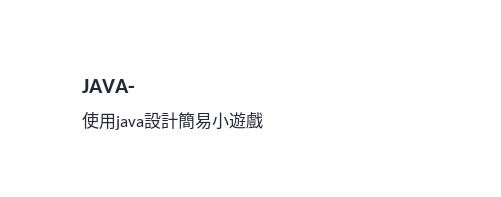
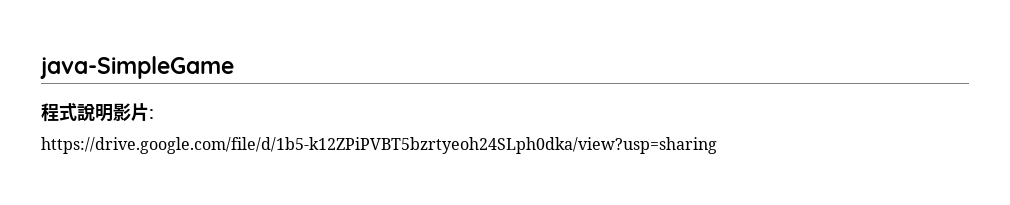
- JAVA-
- 使用java設計簡易小遊戲
+ java-SimpleGame
+ 程式說明影片:
+ https://drive.google.com/file/d/1b5-k12ZPiPVBT5bzrtyeoh24SLph0dka/view?usp=sharing

